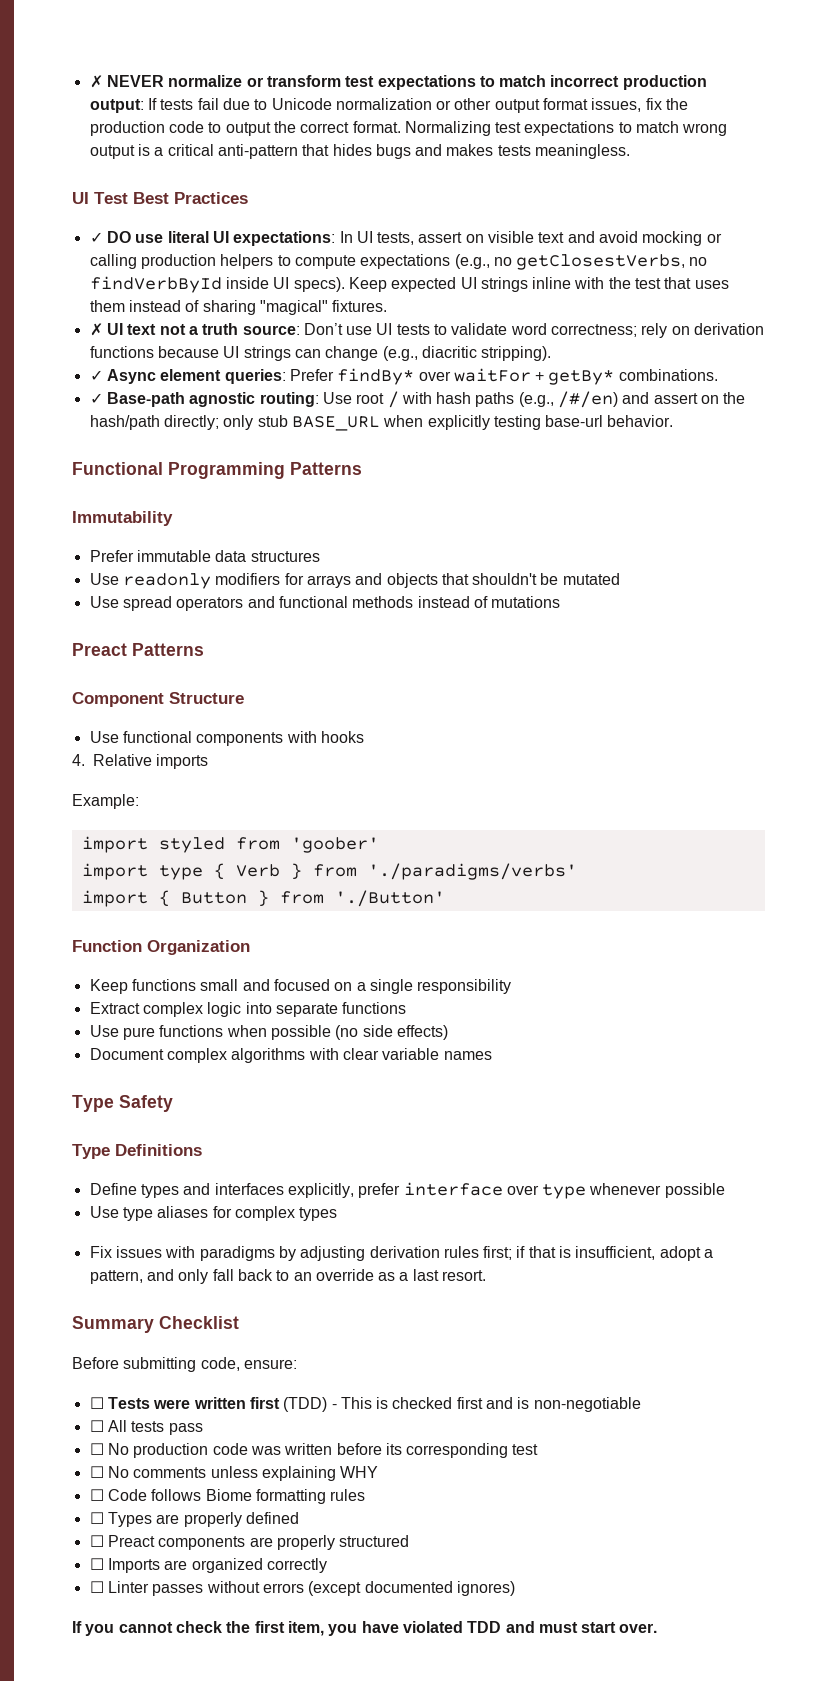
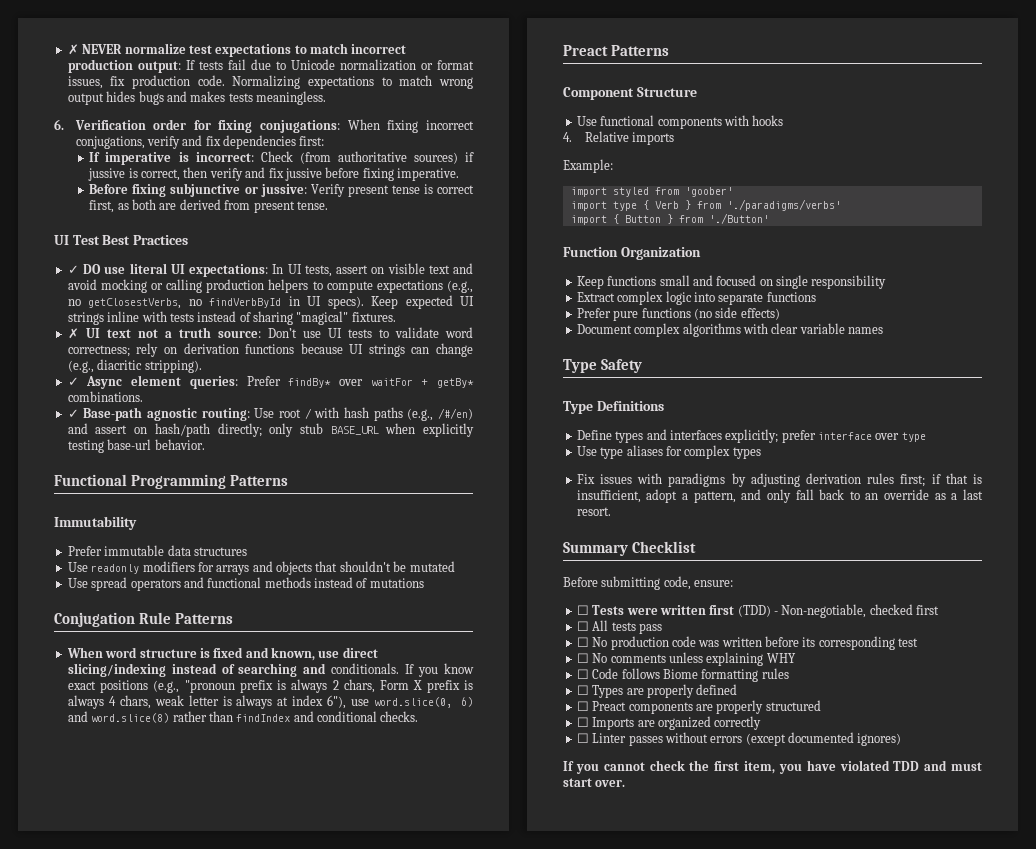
- ✗ NEVER normalize or transform test expectations to match incorrect production output: If tests fail due to Unicode normalization or other output format issues, fix the production code to output the correct format. Normalizing test expectations to match wrong output is a critical anti-pattern that hides bugs and makes tests meaningless.
+ ✗ NEVER normalize test expectations to match incorrect production output: If tests fail due to Unicode normalization or format issues, fix production code. Normalizing expectations to match wrong output hides bugs and makes tests meaningless.
+ 6. Verification order for fixing conjugations: When fixing incorrect conjugations, verify and fix dependencies first:
+ If imperative is incorrect: Check (from authoritative sources) if jussive is correct, then verify and fix jussive before fixing imperative.
+ Before fixing subjunctive or jussive: Verify present tense is correct first, as both are derived from present tense.
- ✓ DO use literal UI expectations: In UI tests, assert on visible text and avoid mocking or calling production helpers to compute expectations (e.g., no getClosestVerbs, no findVerbById inside UI specs).
+ ✓ DO use literal UI expectations: In UI tests, assert on visible text and avoid mocking or calling production helpers to compute expectations (e.g., no getClosestVerbs, no findVerbById in UI specs).
- Keep expected UI strings inline with the test that uses them instead of sharing "magical" fixtures.
+ Keep expected UI strings inline with tests instead of sharing "magical" fixtures.
- ✓ Base-path agnostic routing: Use root / with hash paths (e.g., /#/en) and assert on the hash/path directly; only stub BASE_URL when explicitly testing base-url behavior.
+ ✓ Base-path agnostic routing: Use root / with hash paths (e.g., /#/en) and assert on hash/path directly; only stub BASE_URL when explicitly testing base-url behavior.
+ Conjugation Rule Patterns
+ When word structure is fixed and known, use direct slicing/indexing instead of searching and conditionals. If you know exact positions (e.g., "pronoun prefix is always 2 chars, Form X prefix is always 4 chars, weak letter is always at index 6"), use word.slice(0, 6) and word.slice(8) rather than findIndex and conditional checks.
- Keep functions small and focused on a single responsibility
+ Keep functions small and focused on single responsibility
- Use pure functions when possible (no side effects)
+ Prefer pure functions (no side effects)
- Define types and interfaces explicitly, prefer interface over type whenever possible
+ Define types and interfaces explicitly; prefer interface over type
- ☐ Tests were written first (TDD) - This is checked first and is non-negotiable
+ ☐ Tests were written first (TDD) - Non-negotiable, checked first

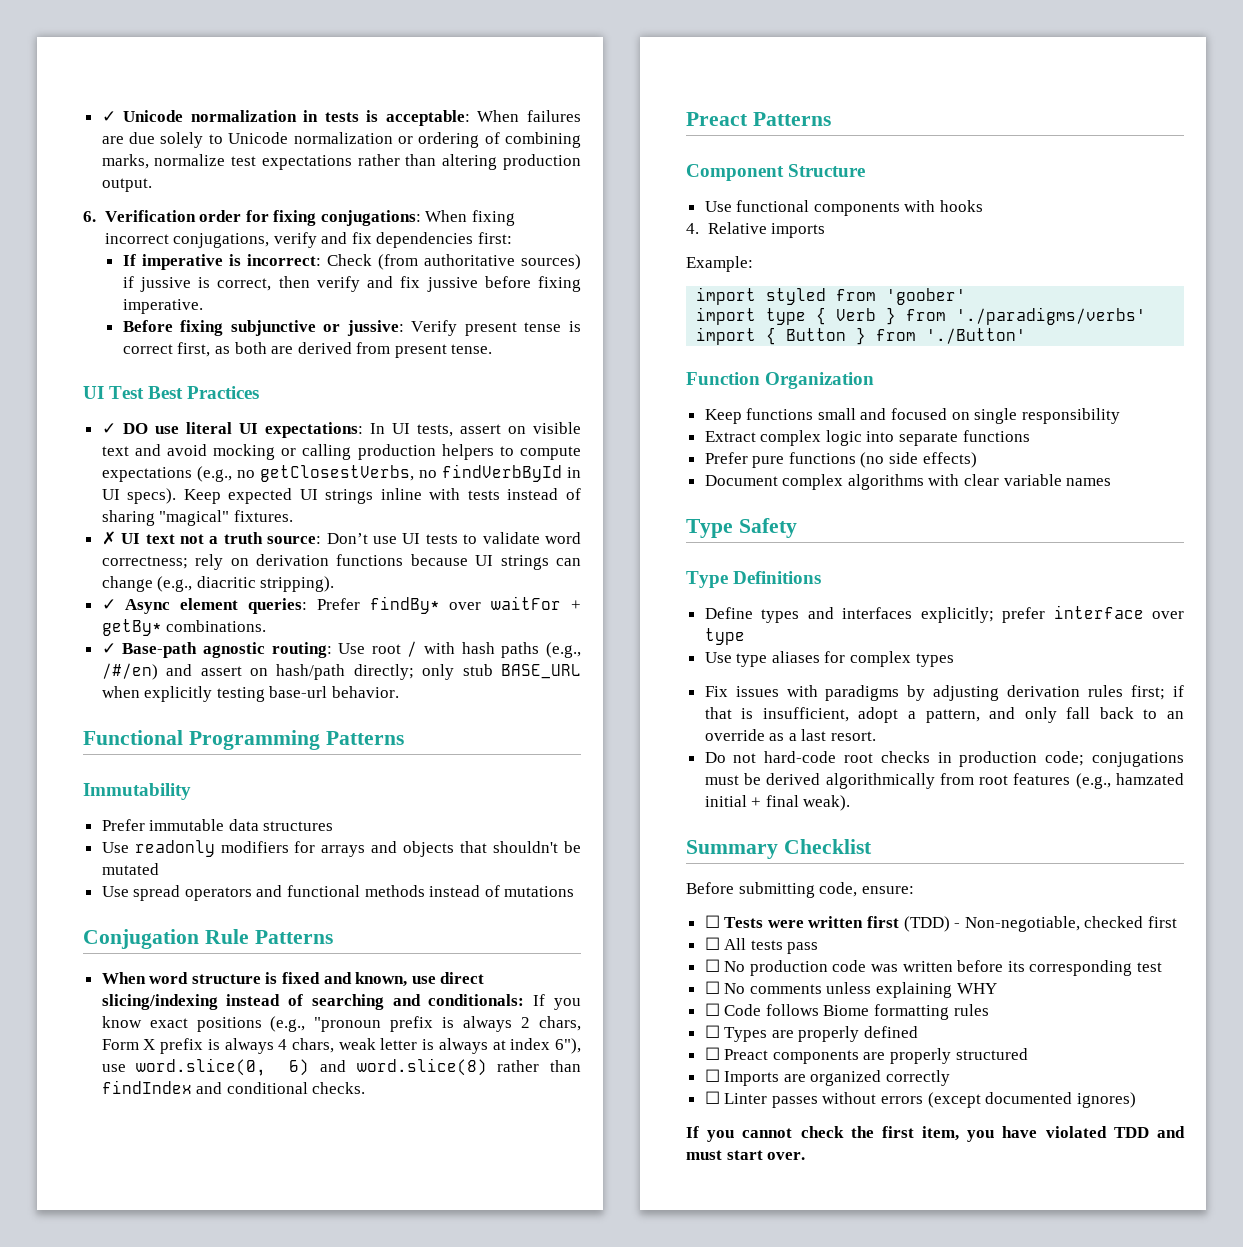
- ✗ NEVER normalize test expectations to match incorrect production output: If tests fail due to Unicode normalization or format issues, fix production code. Normalizing expectations to match wrong output hides bugs and makes tests meaningless.
+ ✓ Unicode normalization in tests is acceptable: When failures are due solely to Unicode normalization or ordering of combining marks, normalize test expectations rather than altering production output.
- When word structure is fixed and known, use direct slicing/indexing instead of searching and conditionals. If you know exact positions (e.g., "pronoun prefix is always 2 chars, Form X prefix is always 4 chars, weak letter is always at index 6"), use word.slice(0, 6) and word.slice(8) rather than findIndex and conditional checks.
+ When word structure is fixed and known, use direct slicing/indexing instead of searching and conditionals: If you know exact positions (e.g., "pronoun prefix is always 2 chars, Form X prefix is always 4 chars, weak letter is always at index 6"), use word.slice(0, 6) and word.slice(8) rather than findIndex and conditional checks.
+ Do not hard-code root checks in production code; conjugations must be derived algorithmically from root features (e.g., hamzated initial + final weak).

